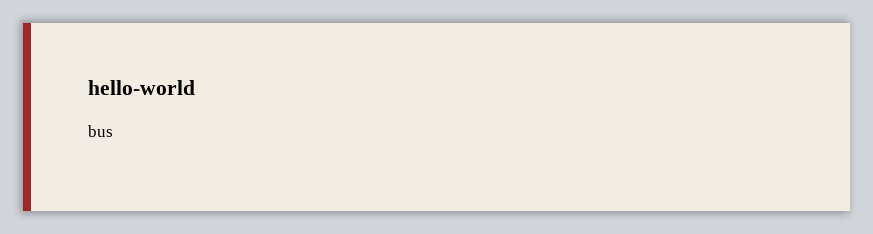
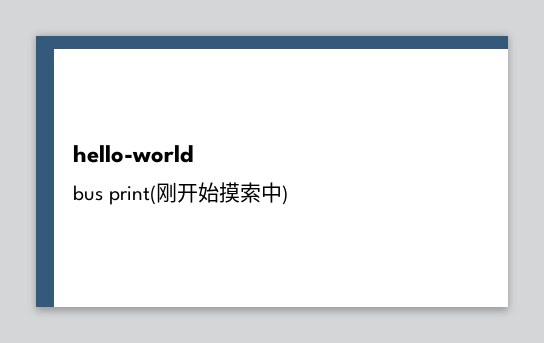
- bus
+ bus print(刚开始摸索中)

